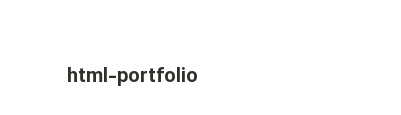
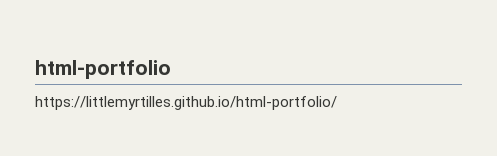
+ https://littlemyrtilles.github.io/html-portfolio/

